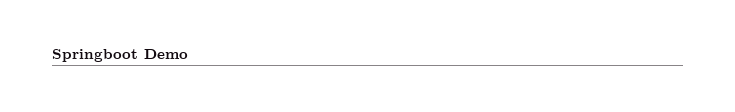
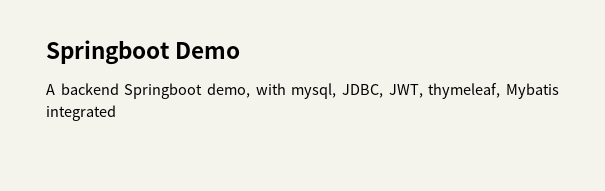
+ A backend Springboot demo, with mysql, JDBC, JWT, thymeleaf, Mybatis integrated

